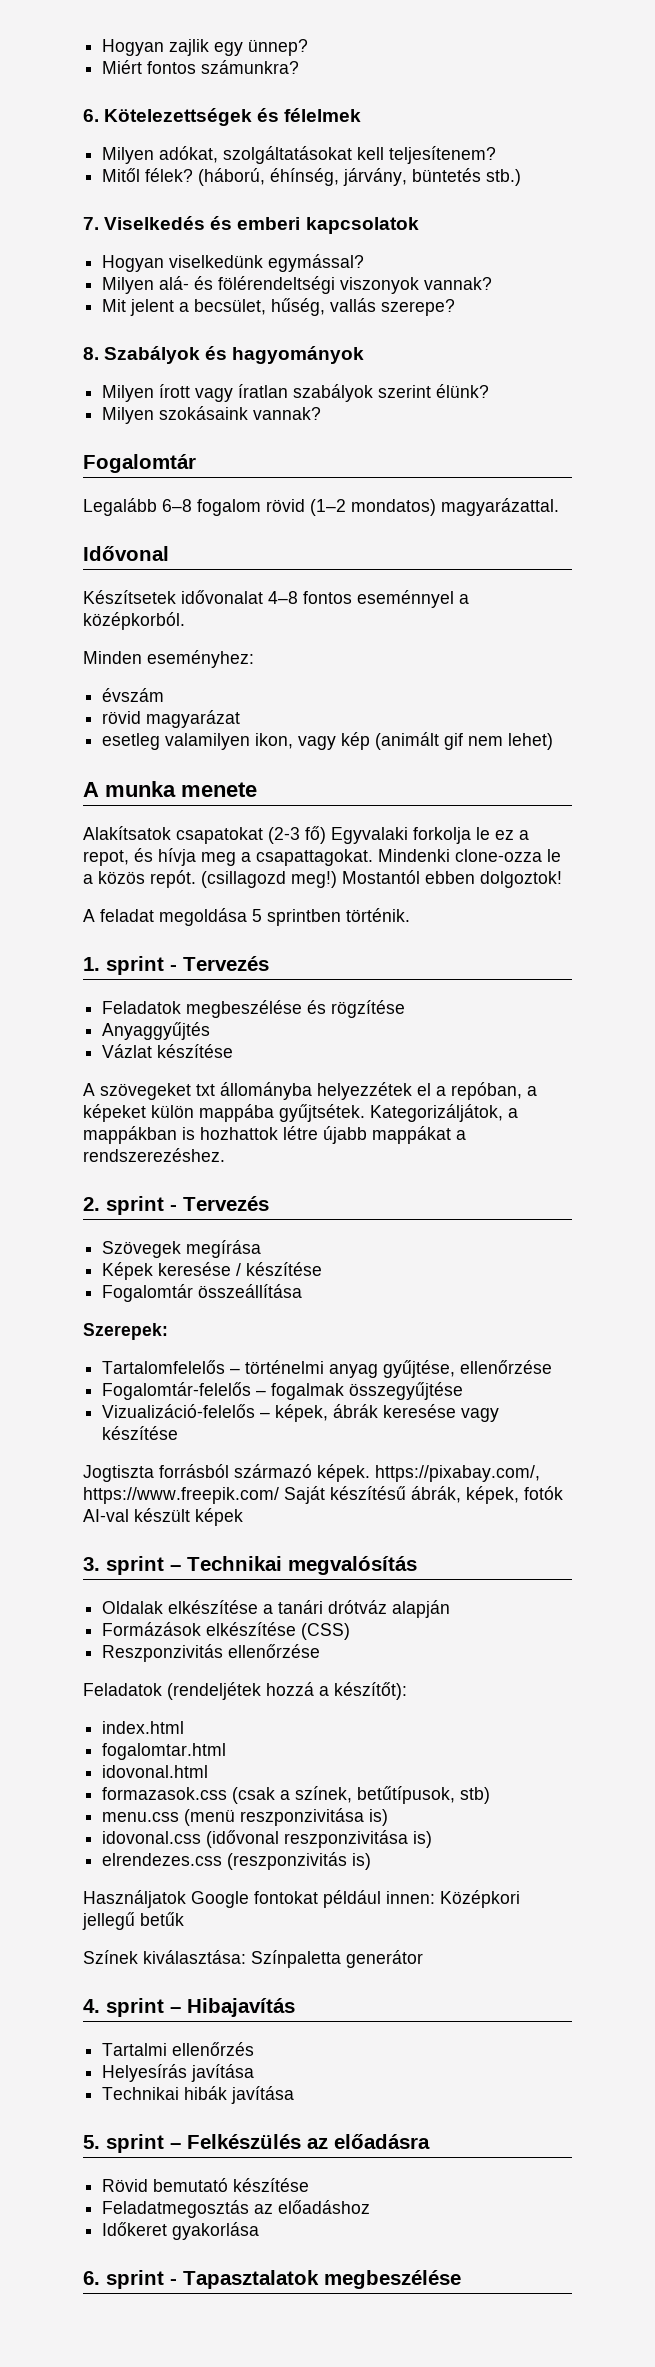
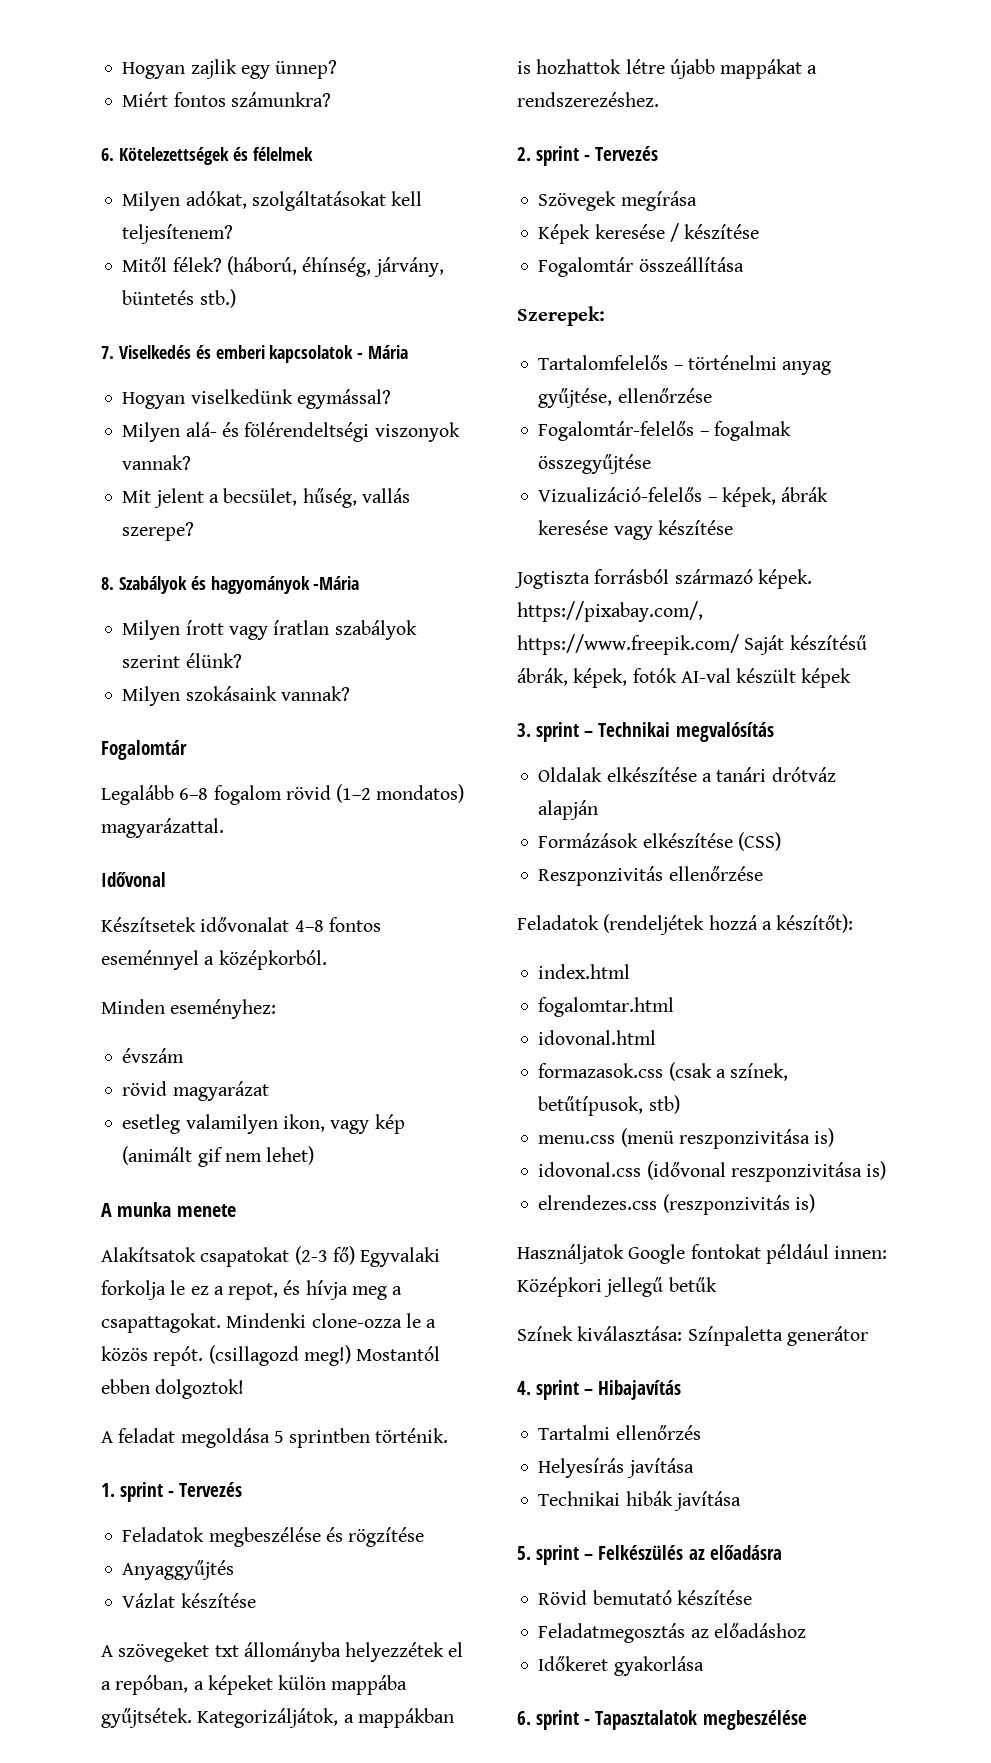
- 7. Viselkedés és emberi kapcsolatok
+ 7. Viselkedés és emberi kapcsolatok - Mária
- 8. Szabályok és hagyományok
+ 8. Szabályok és hagyományok -Mária

